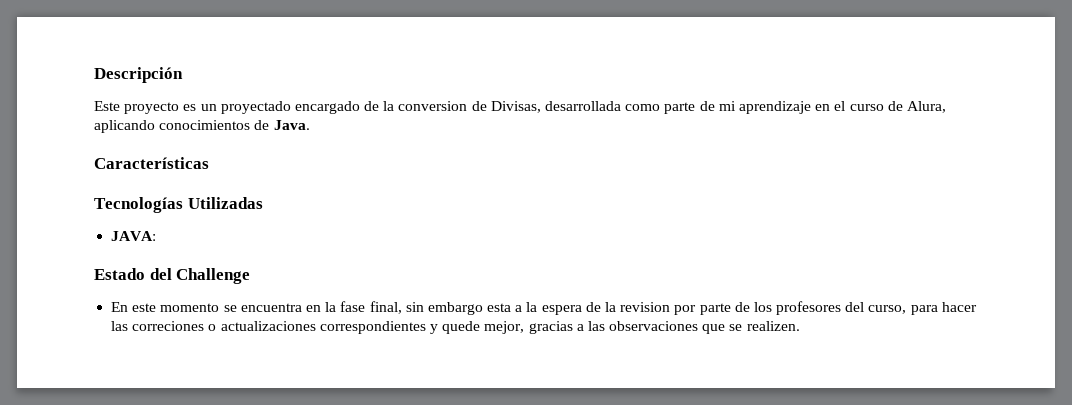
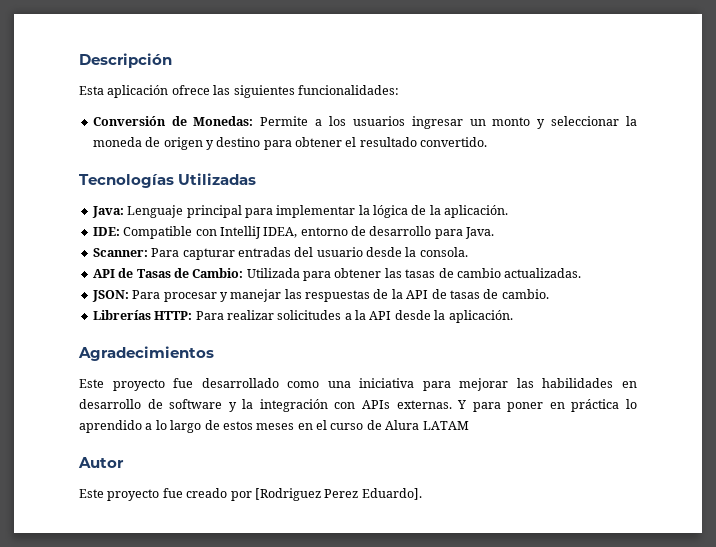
- Este proyecto es un proyectado encargado de la conversion de Divisas, desarrollada como parte de mi aprendizaje en el curso de Alura, aplicando conocimientos de Java.
- Características
+ Esta aplicación ofrece las siguientes funcionalidades:
+ Conversión de Monedas: Permite a los usuarios ingresar un monto y seleccionar la moneda de origen y destino para obtener el resultado convertido.
  Tecnologías Utilizadas
- JAVA:
- Estado del Challenge
- En este momento se encuentra en la fase final, sin embargo esta a la espera de la revision por parte de los profesores del curso, para hacer las correciones o actualizaciones correspondientes y quede mejor, gracias a las observaciones que se realizen.
+ Java: Lenguaje principal para implementar la lógica de la aplicación.
+ IDE: Compatible con IntelliJ IDEA, entorno de desarrollo para Java.
+ Scanner: Para capturar entradas del usuario desde la consola.
+ API de Tasas de Cambio: Utilizada para obtener las tasas de cambio actualizadas.
+ JSON: Para procesar y manejar las respuestas de la API de tasas de cambio.
+ Librerías HTTP: Para realizar solicitudes a la API desde la aplicación.
+ Agradecimientos
+ Este proyecto fue desarrollado como una iniciativa para mejorar las habilidades en desarrollo de software y la integración con APIs externas. Y para poner en práctica lo aprendido a lo largo de estos meses en el curso de Alura LATAM
+ Autor
+ Este proyecto fue creado por [Rodriguez Perez Eduardo].

